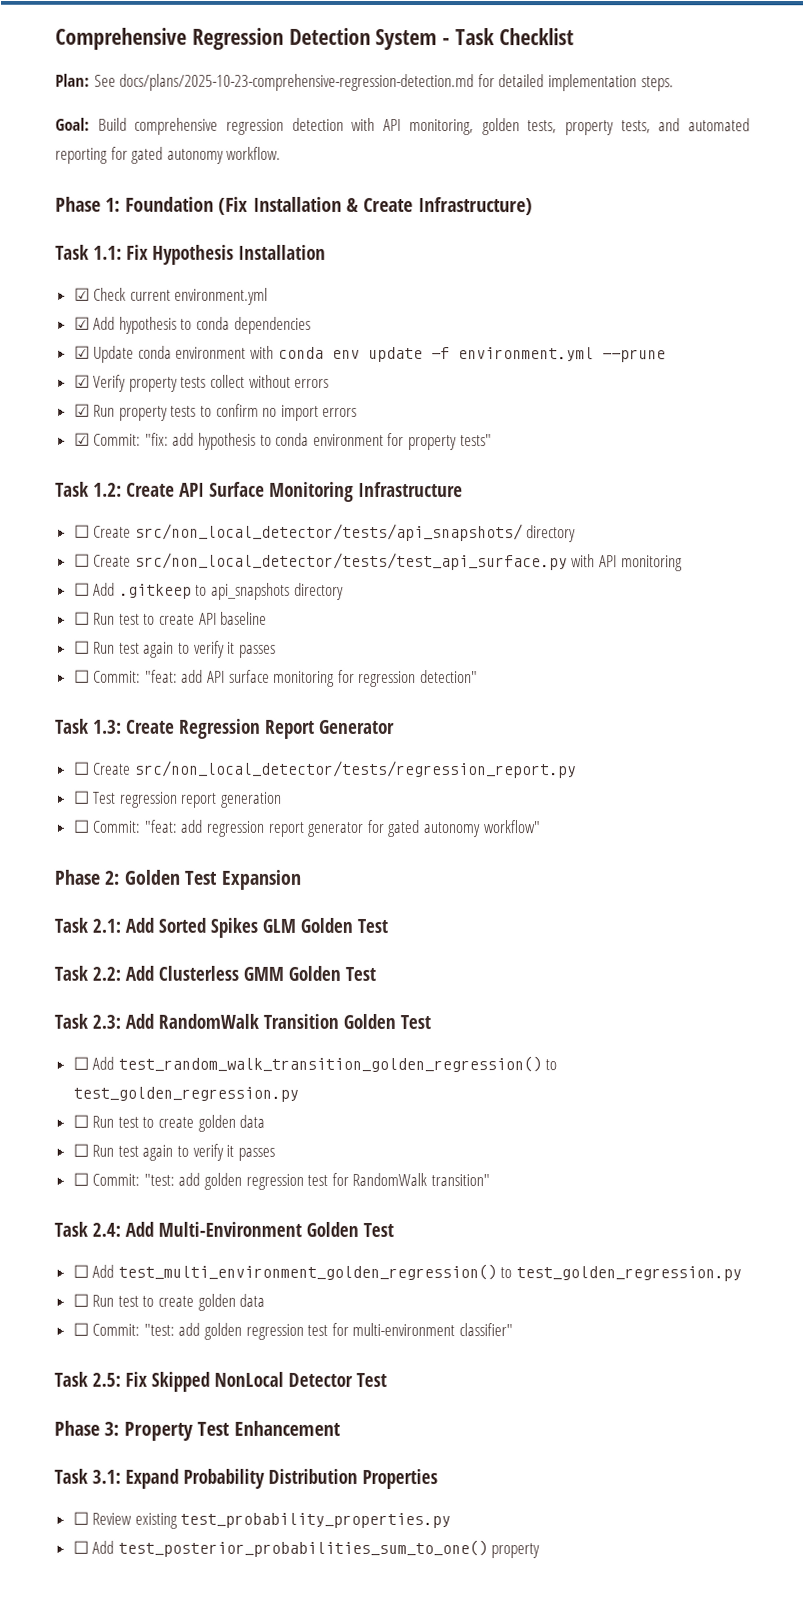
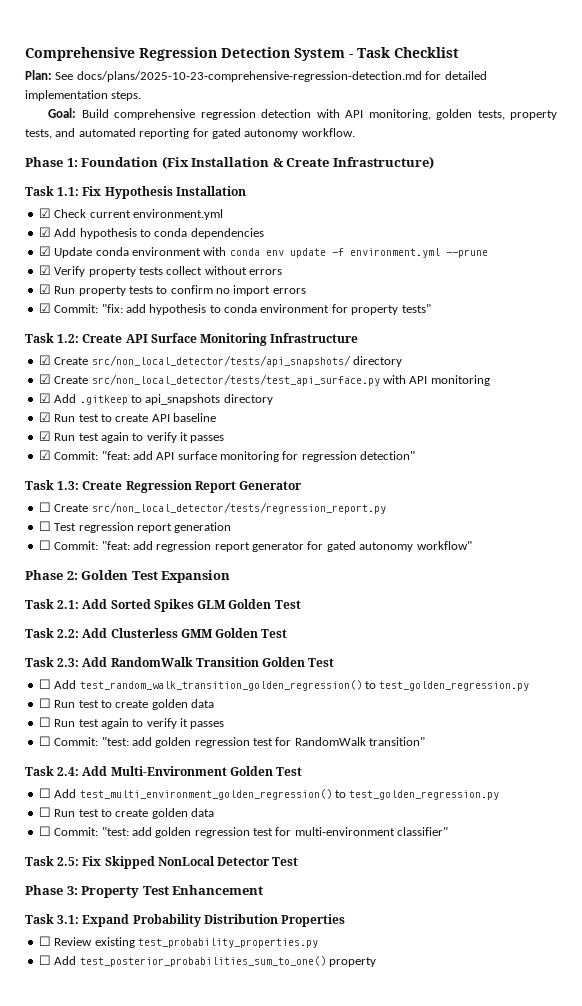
- ☐ Create src/non_local_detector/tests/api_snapshots/ directory
+ ☑ Create src/non_local_detector/tests/api_snapshots/ directory
- ☐ Create src/non_local_detector/tests/test_api_surface.py with API monitoring
+ ☑ Create src/non_local_detector/tests/test_api_surface.py with API monitoring
- ☐ Add .gitkeep to api_snapshots directory
+ ☑ Add .gitkeep to api_snapshots directory
- ☐ Run test to create API baseline
- ☐ Run test again to verify it passes
- ☐ Commit: "feat: add API surface monitoring for regression detection"
+ ☑ Run test to create API baseline
+ ☑ Run test again to verify it passes
+ ☑ Commit: "feat: add API surface monitoring for regression detection"

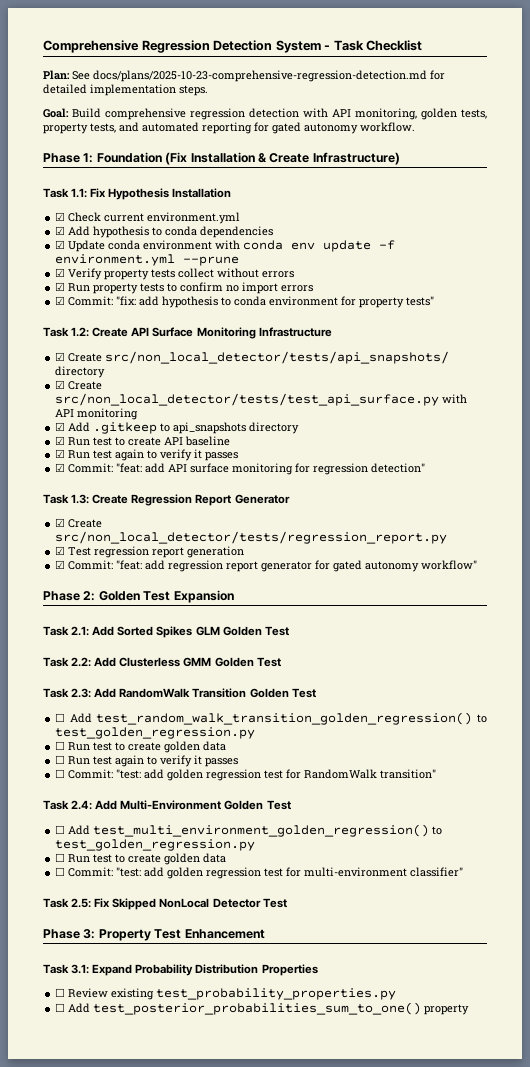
- ☐ Create src/non_local_detector/tests/regression_report.py
+ ☑ Create src/non_local_detector/tests/regression_report.py
- ☐ Test regression report generation
+ ☑ Test regression report generation
- ☐ Commit: "feat: add regression report generator for gated autonomy workflow"
+ ☑ Commit: "feat: add regression report generator for gated autonomy workflow"

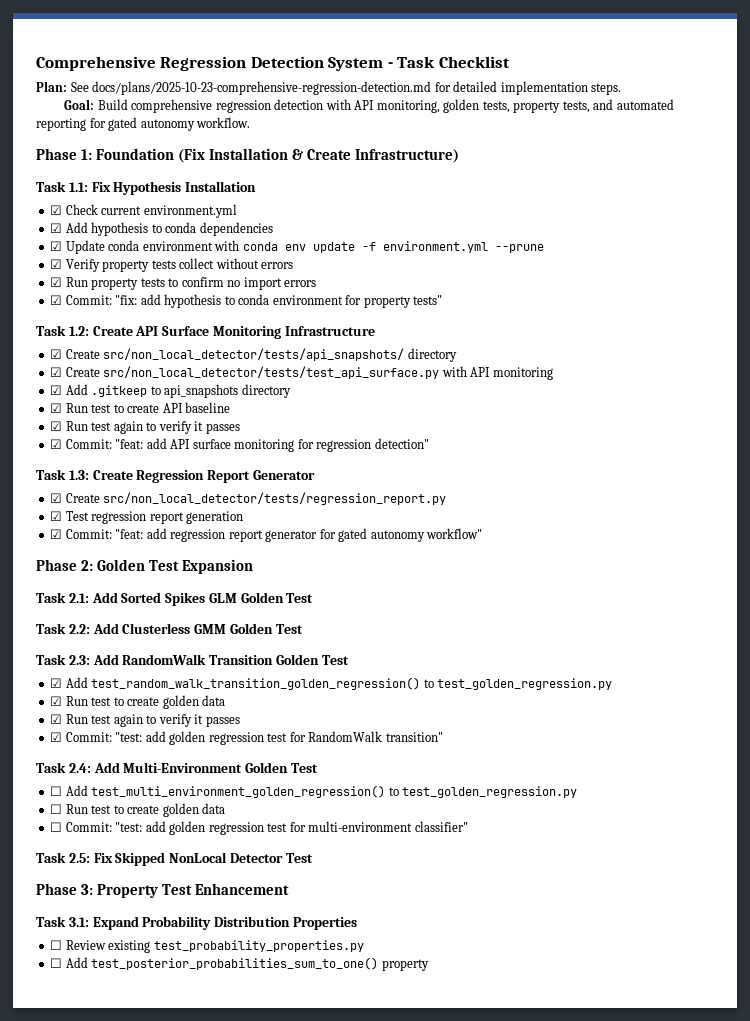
- ☐ Add test_random_walk_transition_golden_regression() to test_golden_regression.py
- ☐ Run test to create golden data
- ☐ Run test again to verify it passes
- ☐ Commit: "test: add golden regression test for RandomWalk transition"
+ ☑ Add test_random_walk_transition_golden_regression() to test_golden_regression.py
+ ☑ Run test to create golden data
+ ☑ Run test again to verify it passes
+ ☑ Commit: "test: add golden regression test for RandomWalk transition"

